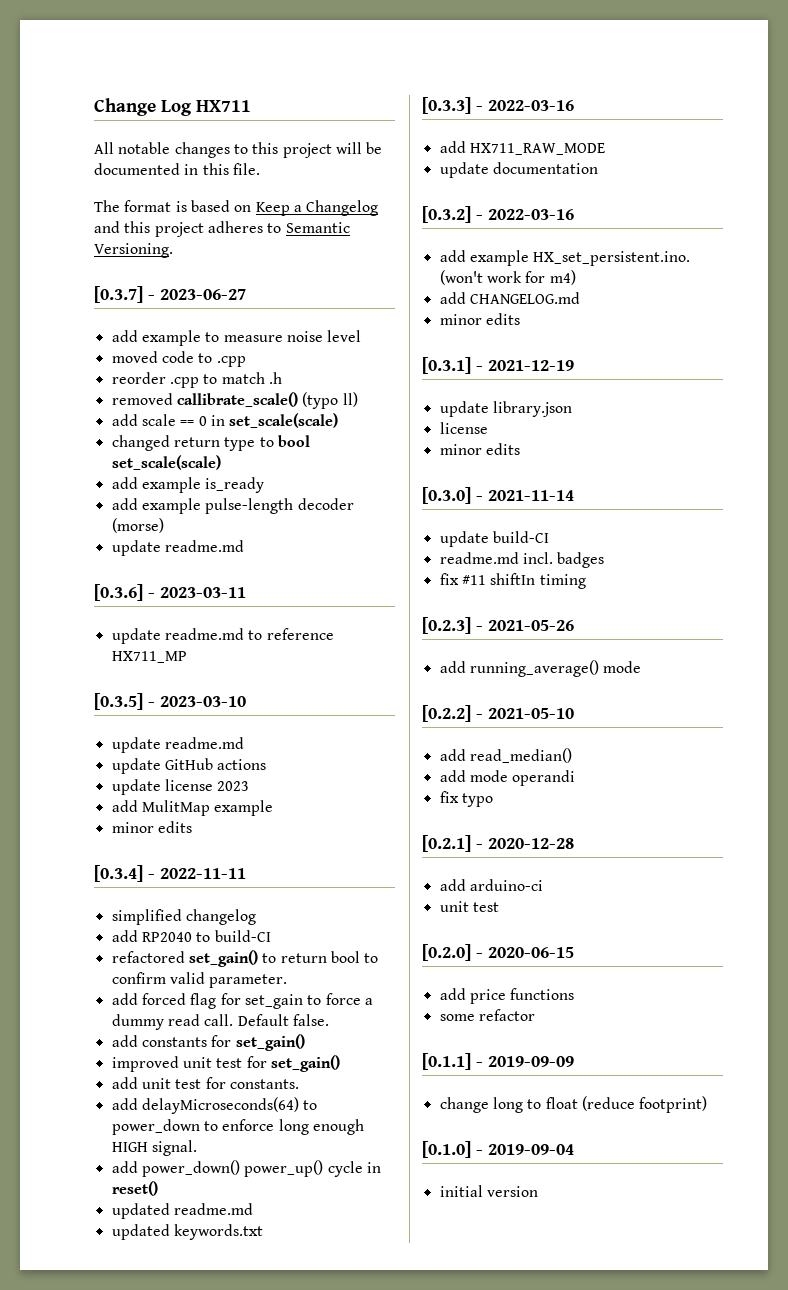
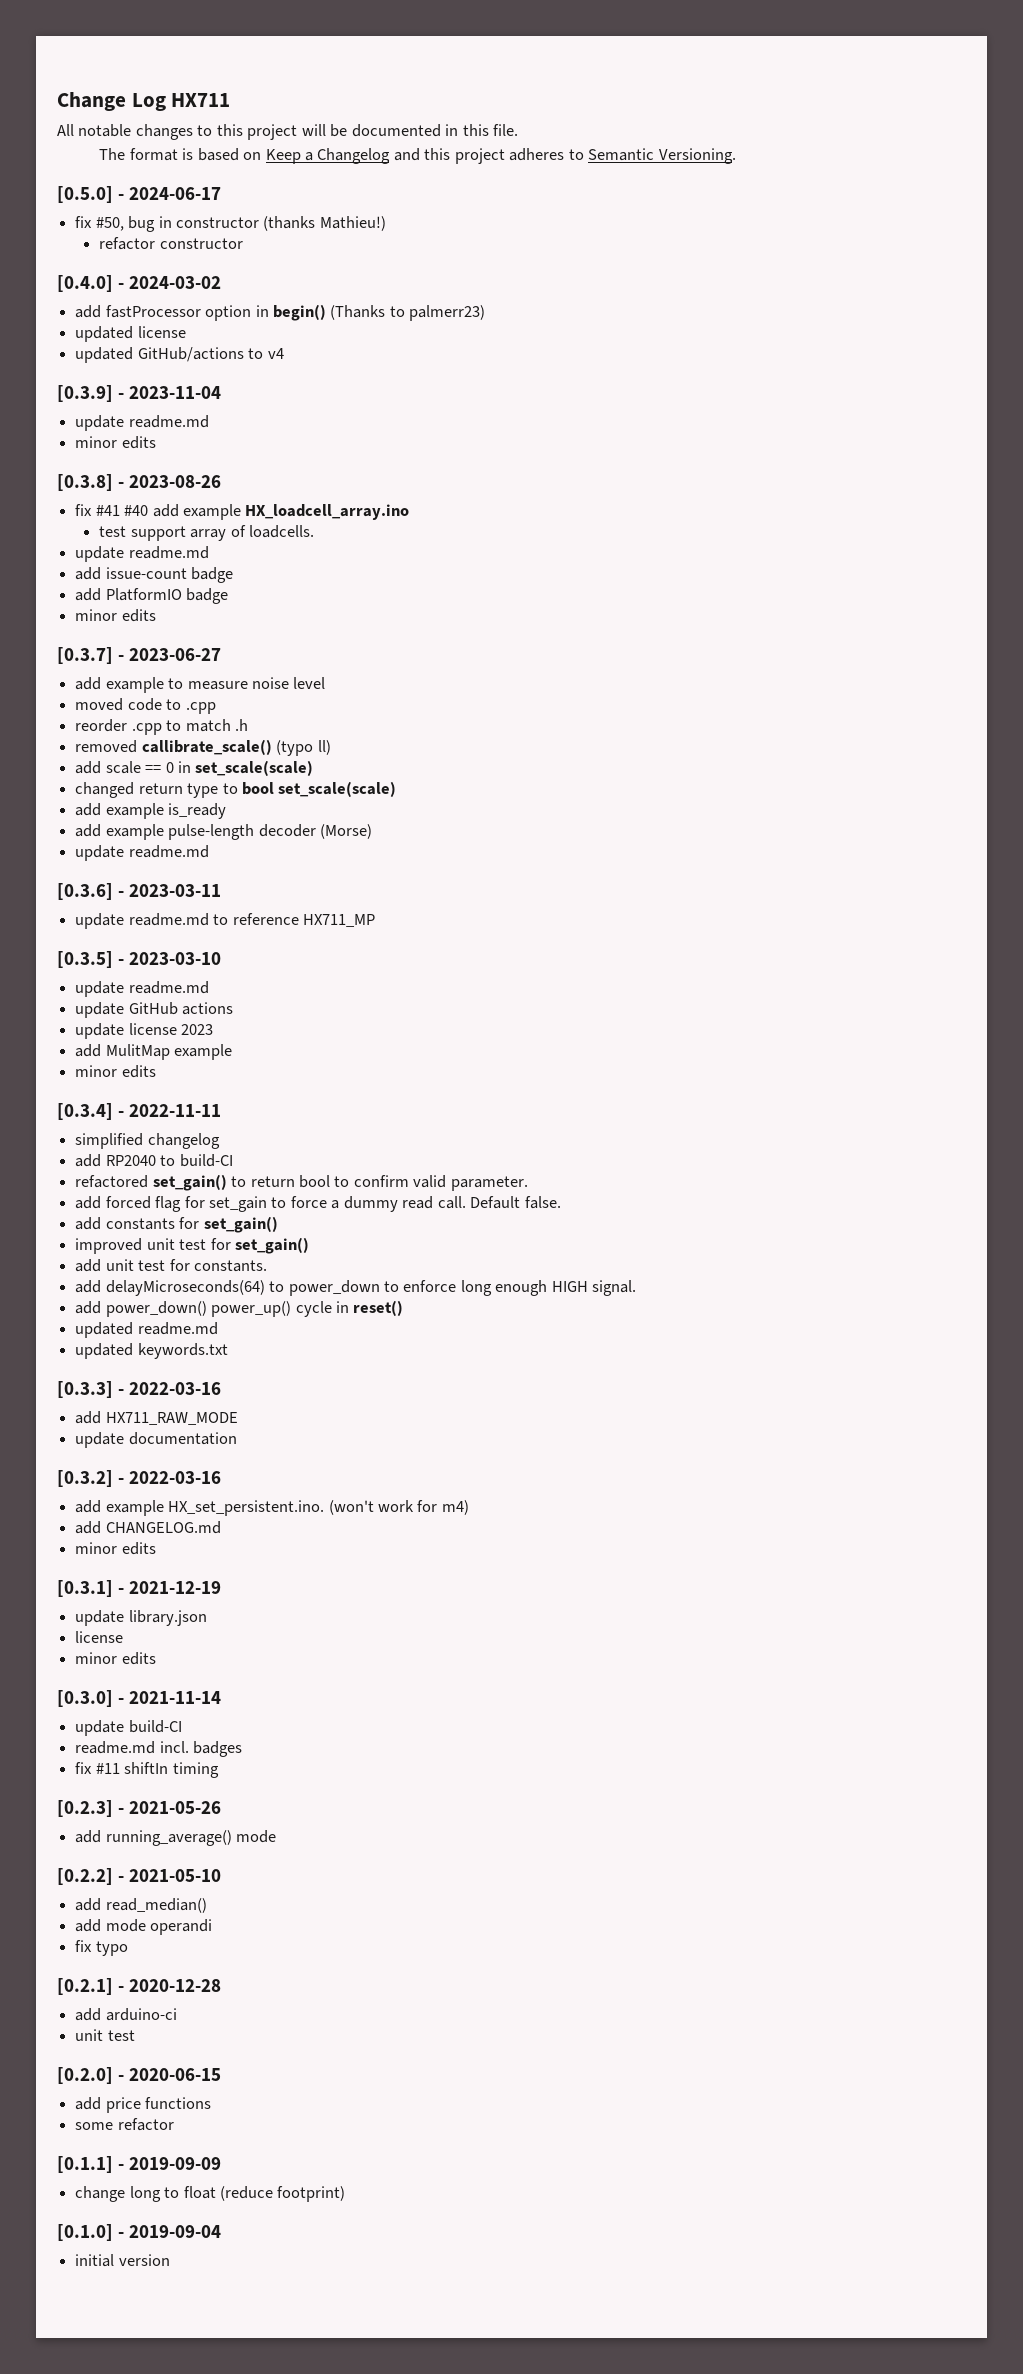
+ [0.5.0] - 2024-06-17
+ fix #50, bug in constructor (thanks Mathieu!)
+ refactor constructor
+ [0.4.0] - 2024-03-02
+ add fastProcessor option in begin() (Thanks to palmerr23)
+ updated license
+ updated GitHub/actions to v4
+ [0.3.9] - 2023-11-04
+ update readme.md
+ minor edits
+ [0.3.8] - 2023-08-26
+ fix #41 #40 add example HX_loadcell_array.ino
+ test support array of loadcells.
+ update readme.md
+ add issue-count badge
+ add PlatformIO badge
+ minor edits
- add example pulse-length decoder (morse)
+ add example pulse-length decoder (Morse)

